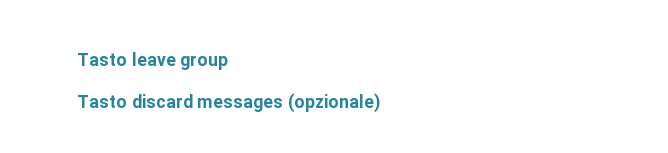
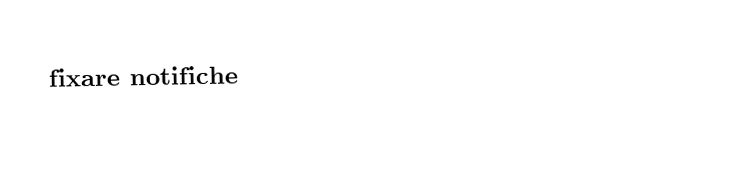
- Tasto leave group
- Tasto discard messages (opzionale)
+ fixare notifiche

